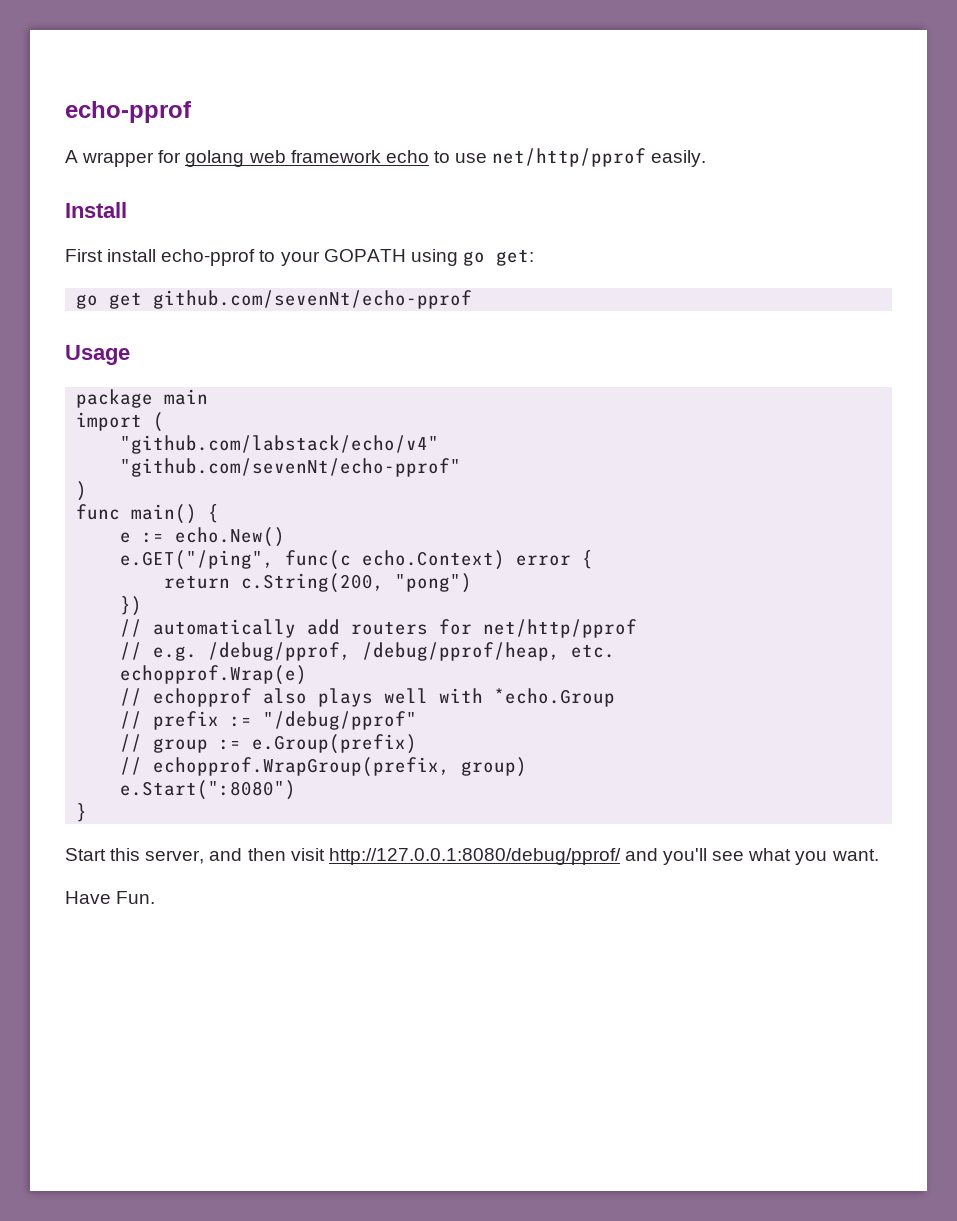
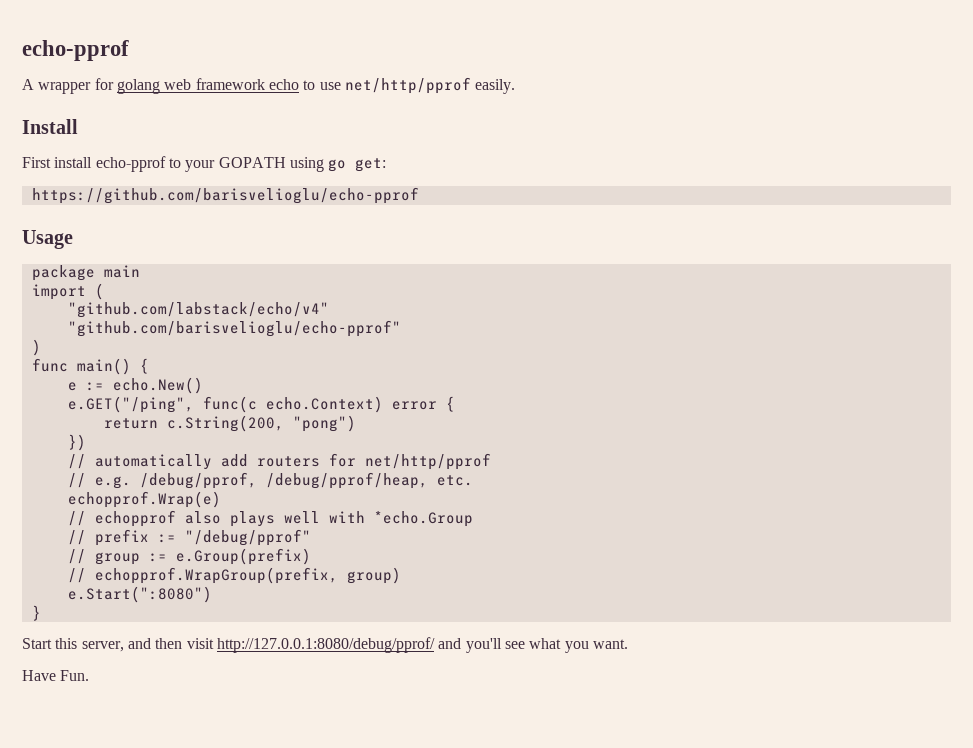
- go get github.com/sevenNt/echo-pprof
+ https://github.com/barisvelioglu/echo-pprof
- "github.com/sevenNt/echo-pprof"
+ "github.com/barisvelioglu/echo-pprof"

